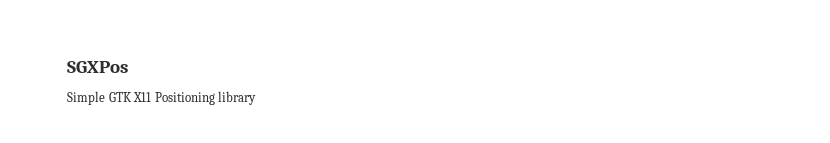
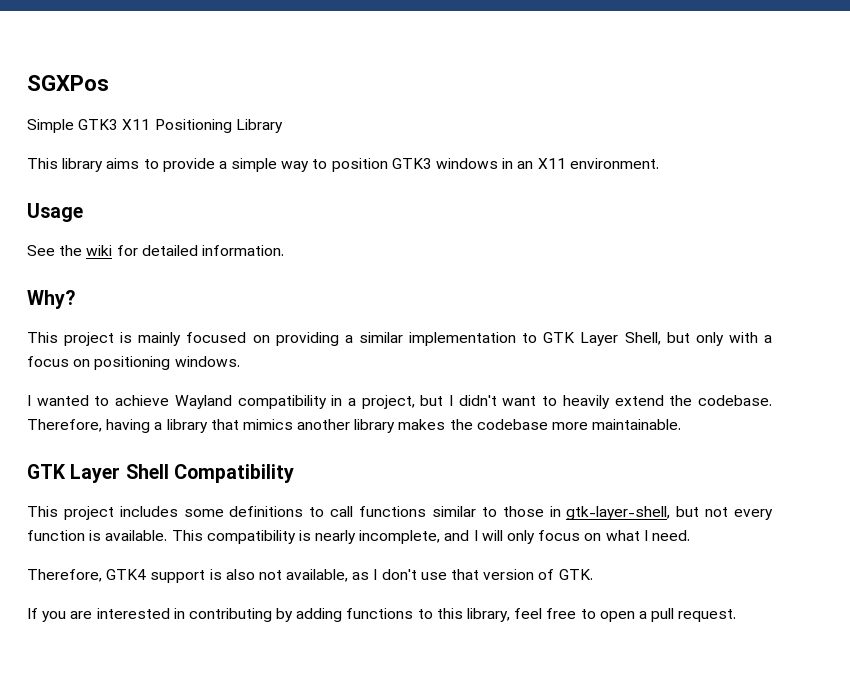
- Simple GTK X11 Positioning library
+ Simple GTK3 X11 Positioning Library
+ This library aims to provide a simple way to position GTK3 windows in an X11 environment.
+ Usage
+ See the wiki for detailed information.
+ Why?
+ This project is mainly focused on providing a similar implementation to GTK Layer Shell, but only with a focus on positioning windows.
+ I wanted to achieve Wayland compatibility in a project, but I didn't want to heavily extend the codebase. Therefore, having a library that mimics another library makes the codebase more maintainable.
+ GTK Layer Shell Compatibility
+ This project includes some definitions to call functions similar to those in gtk-layer-shell, but not every function is available. This compatibility is nearly incomplete, and I will only focus on what I need.
+ Therefore, GTK4 support is also not available, as I don't use that version of GTK.
+ If you are interested in contributing by adding functions to this library, feel free to open a pull request.

